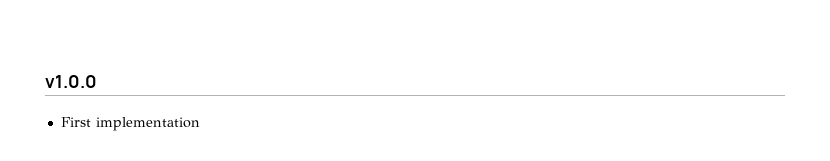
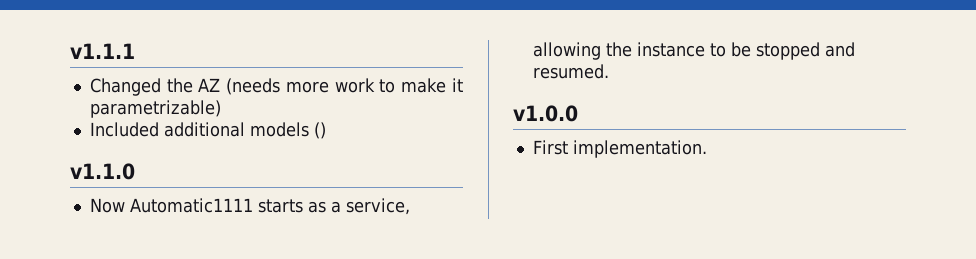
+ v1.1.1
+ Changed the AZ (needs more work to make it parametrizable)
+ Included additional models ()
+ v1.1.0
+ Now Automatic1111 starts as a service, allowing the instance to be stopped and resumed.
- First implementation
+ First implementation.

